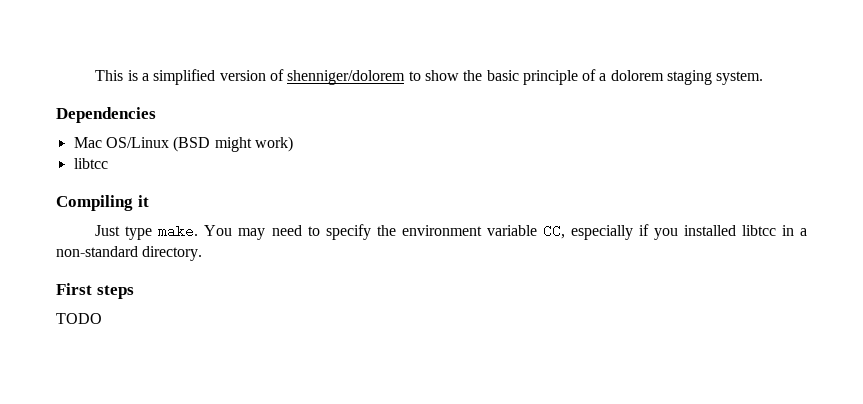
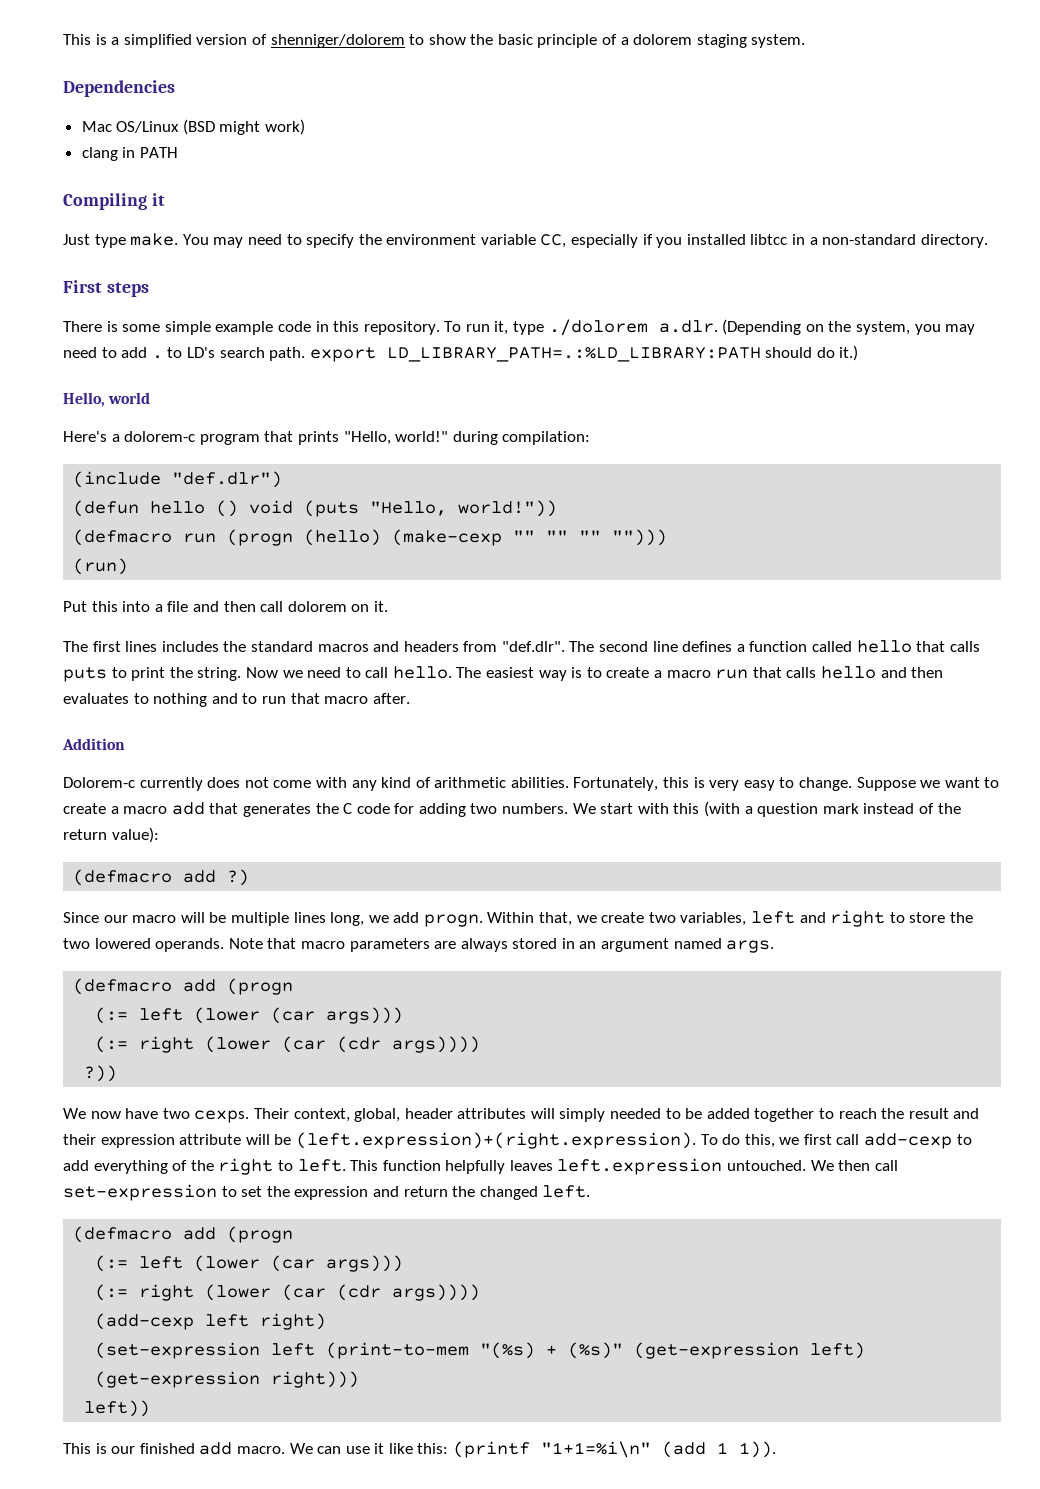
  Mac OS/Linux (BSD might work)
- libtcc
+ clang in PATH
- TODO
+ There is some simple example code in this repository. To run it, type ./dolorem a.dlr. (Depending on the system, you may need to add . to LD's search path. export LD_LIBRARY_PATH=.:%LD_LIBRARY:PATH should do it.)
+ Hello, world
+ Here's a dolorem-c program that prints "Hello, world!" during compilation:
+ (include "def.dlr")
+ (defun hello () void (puts "Hello, world!"))
+ (defmacro run (progn (hello) (make-cexp "" "" "" "")))
+ (run)
+ Put this into a file and then call dolorem on it.
+ The first lines includes the standard macros and headers from "def.dlr". The second line defines a function called hello that calls puts to print the string. Now we need to call hello. The easiest way is to create a macro run that calls hello and then evaluates to nothing and to run that macro after.
+ Addition
+ Dolorem-c currently does not come with any kind of arithmetic abilities. Fortunately, this is very easy to change. Suppose we want to create a macro add that generates the C code for adding two numbers. We start with this (with a question mark instead of the return value):
+ (defmacro add ?)
+ Since our macro will be multiple lines long, we add progn. Within that, we create two variables, left and right to store the two lowered operands. Note that macro parameters are always stored in an argument named args.
+ (defmacro add (progn
+ (:= left (lower (car args)))
+ (:= right (lower (car (cdr args))))
+ ?))
+ We now have two cexps. Their context, global, header attributes will simply needed to be added together to reach the result and their expression attribute will be (left.expression)+(right.expression). To do this, we first call add-cexp to add everything of the right to left. This function helpfully leaves left.expression untouched. We then call set-expression to set the expression and return the changed left.
+ (defmacro add (progn
+ (:= left (lower (car args)))
+ (:= right (lower (car (cdr args))))
+ (add-cexp left right)
+ (set-expression left (print-to-mem "(%s) + (%s)" (get-expression left) (get-expression right)))
+ left))
+ This is our finished add macro. We can use it like this: (printf "1+1=%i\n" (add 1 1)).

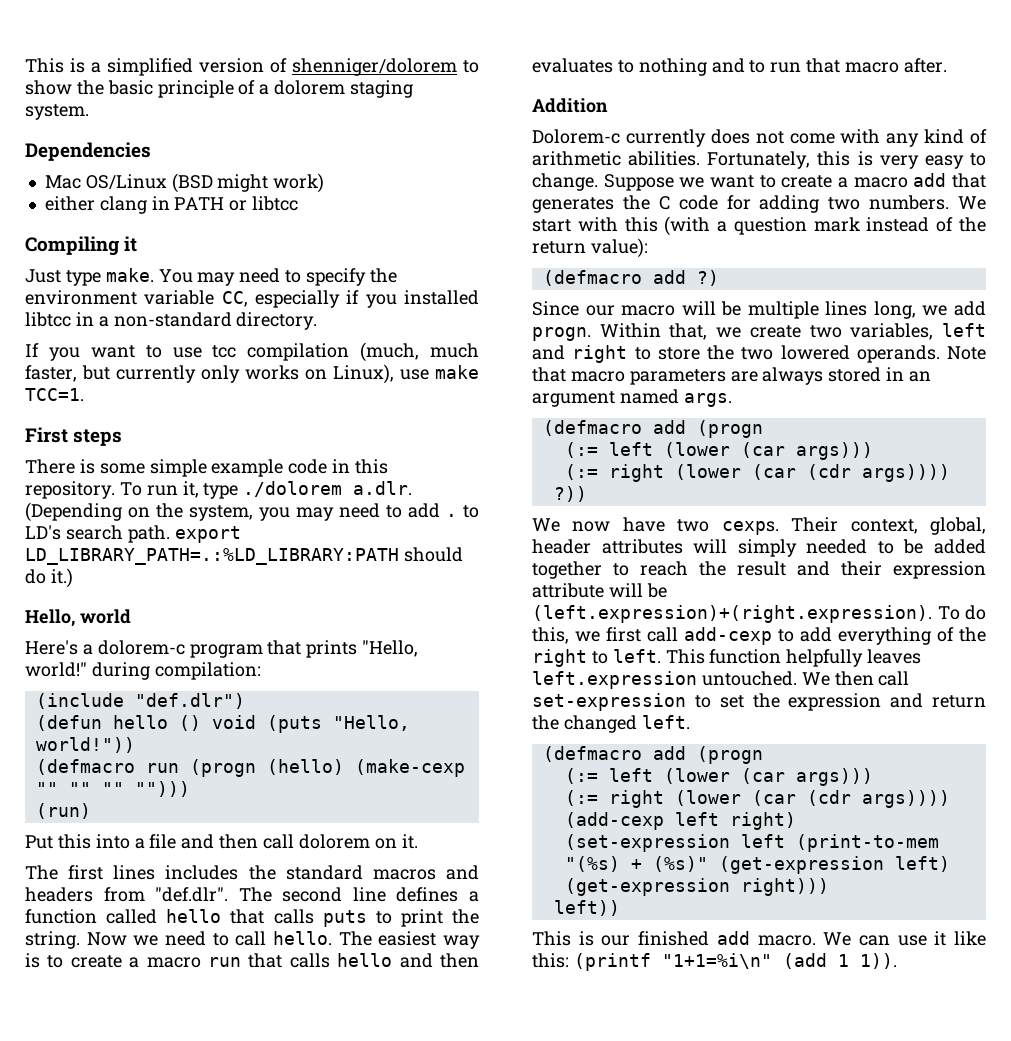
- clang in PATH
+ either clang in PATH or libtcc
+ If you want to use tcc compilation (much, much faster, but currently only works on Linux), use make TCC=1.

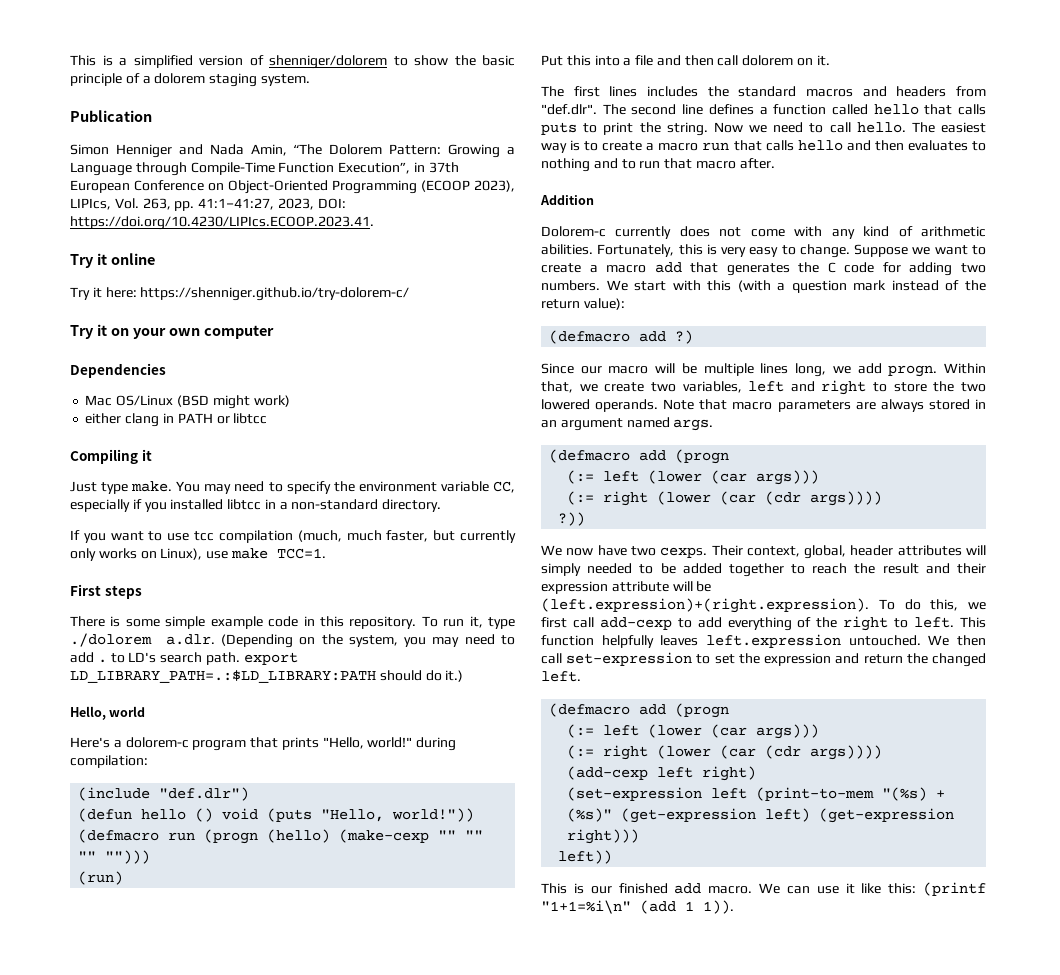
+ Publication
+ Simon Henniger and Nada Amin, “The Dolorem Pattern: Growing a Language through Compile-Time Function Execution”, in 37th European Conference on Object-Oriented Programming (ECOOP 2023), LIPIcs, Vol. 263, pp. 41:1–41:27, 2023, DOI: https://doi.org/10.4230/LIPIcs.ECOOP.2023.41.
+ Try it online
+ Try it here: https://shenniger.github.io/try-dolorem-c/
+ Try it on your own computer
- To run it, type ./dolorem a.dlr. (Depending on the system, you may need to add . to LD's search path. export LD_LIBRARY_PATH=.:%LD_LIBRARY:PATH should do it.)
+ To run it, type ./dolorem a.dlr. (Depending on the system, you may need to add . to LD's search path. export LD_LIBRARY_PATH=.:$LD_LIBRARY:PATH should do it.)

